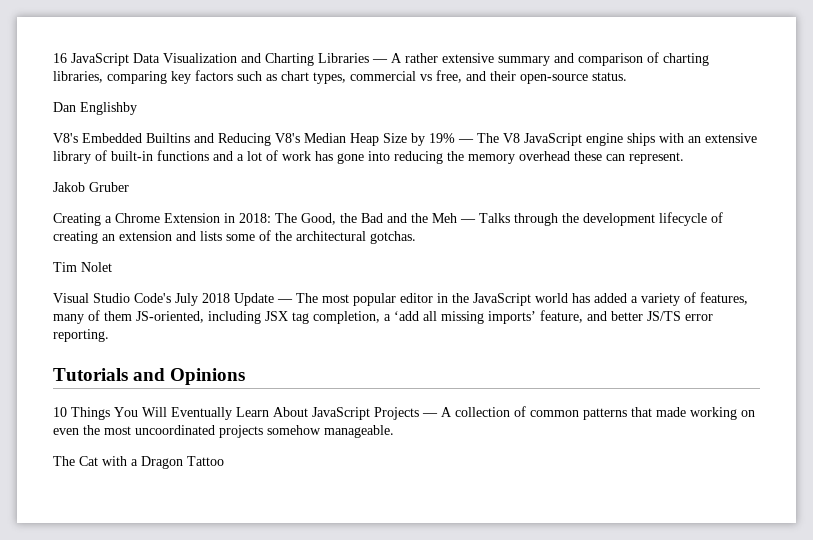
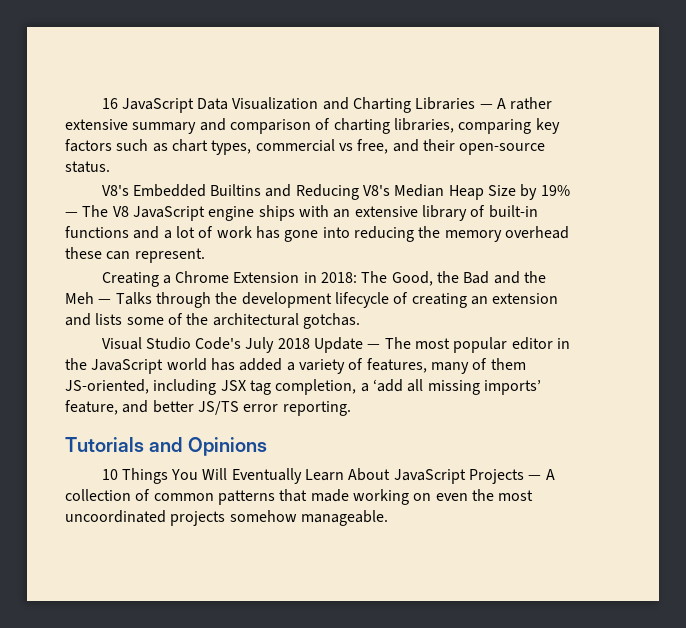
- Dan Englishby
- Jakob Gruber
- Tim Nolet
- The Cat with a Dragon Tattoo

